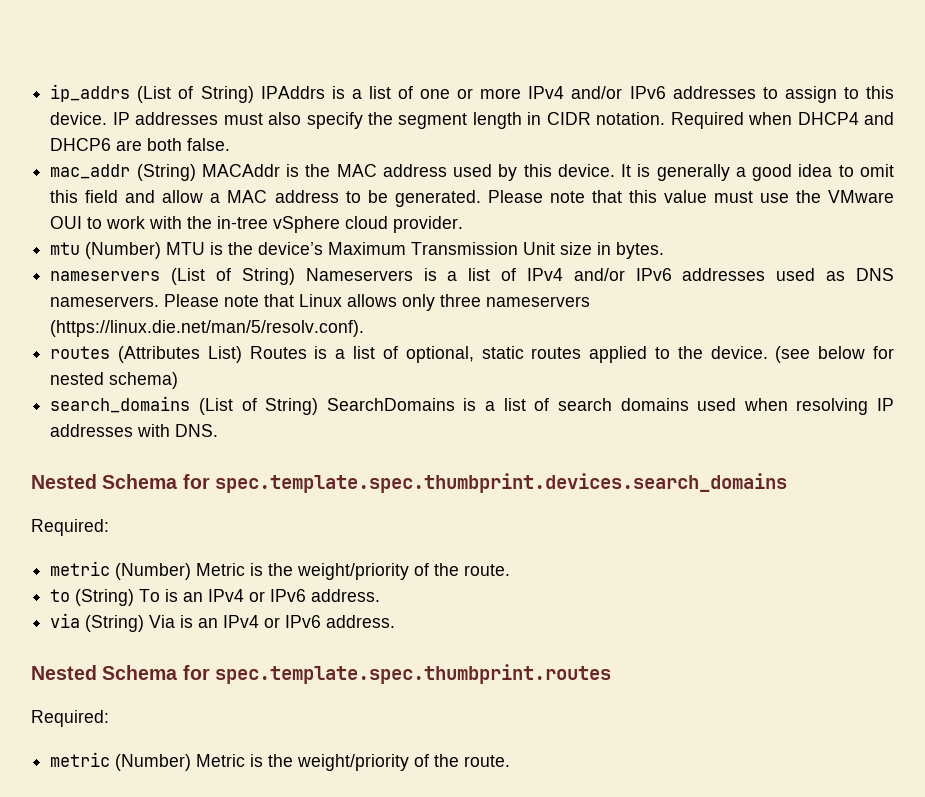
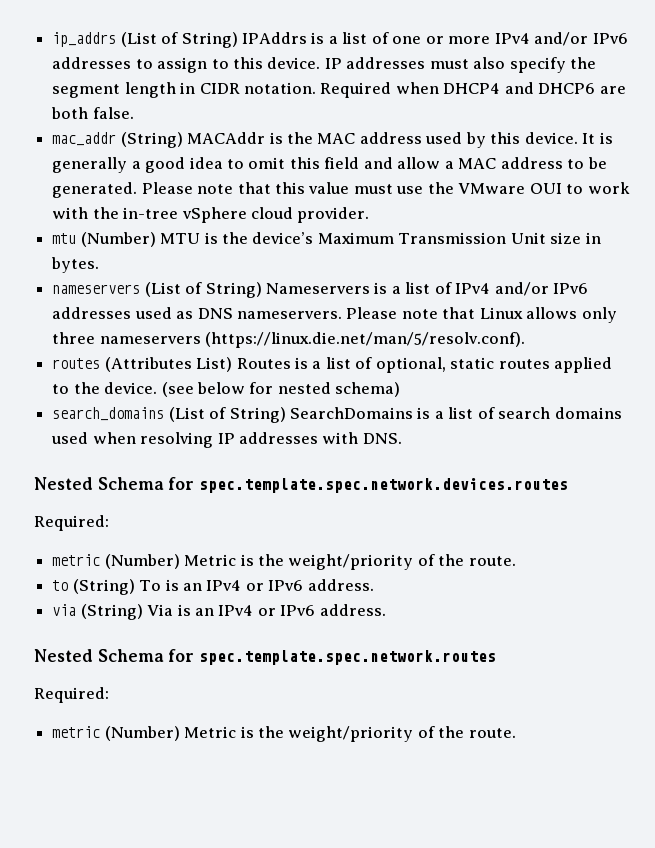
- Nested Schema for spec.template.spec.thumbprint.devices.search_domains
+ Nested Schema for spec.template.spec.network.devices.routes
- Nested Schema for spec.template.spec.thumbprint.routes
+ Nested Schema for spec.template.spec.network.routes

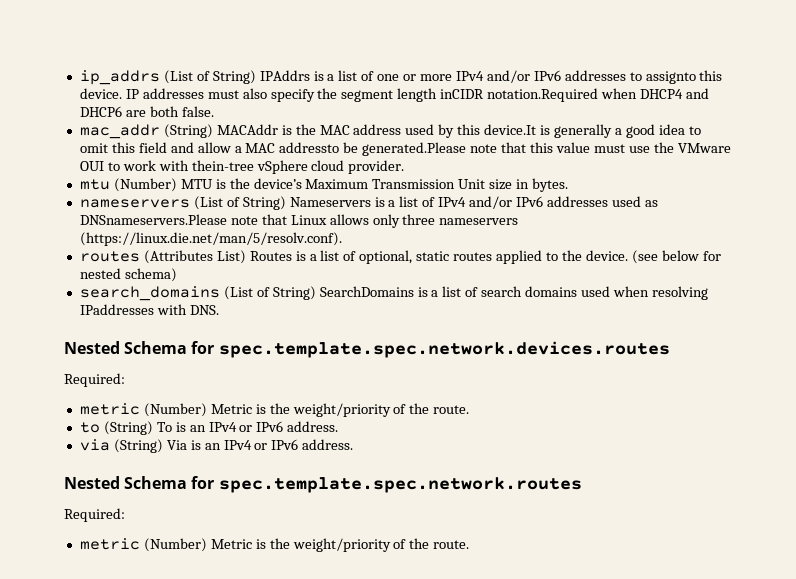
- ip_addrs (List of String) IPAddrs is a list of one or more IPv4 and/or IPv6 addresses to assign to this device.
+ ip_addrs (List of String) IPAddrs is a list of one or more IPv4 and/or IPv6 addresses to assignto this device.
- IP addresses must also specify the segment length in CIDR notation. Required when DHCP4 and DHCP6 are both false.
+ IP addresses must also specify the segment length inCIDR notation.Required when DHCP4 and DHCP6 are both false.
- mac_addr (String) MACAddr is the MAC address used by this device. It is generally a good idea to omit this field and allow a MAC address to be generated. Please note that this value must use the VMware OUI to work with the in-tree vSphere cloud provider.
+ mac_addr (String) MACAddr is the MAC address used by this device.It is generally a good idea to omit this field and allow a MAC addressto be generated.Please note that this value must use the VMware OUI to work with thein-tree vSphere cloud provider.
- nameservers (List of String) Nameservers is a list of IPv4 and/or IPv6 addresses used as DNS nameservers. Please note that Linux allows only three nameservers (https://linux.die.net/man/5/resolv.conf).
+ nameservers (List of String) Nameservers is a list of IPv4 and/or IPv6 addresses used as DNSnameservers.Please note that Linux allows only three nameservers (https://linux.die.net/man/5/resolv.conf).
- search_domains (List of String) SearchDomains is a list of search domains used when resolving IP addresses with DNS.
+ search_domains (List of String) SearchDomains is a list of search domains used when resolving IPaddresses with DNS.

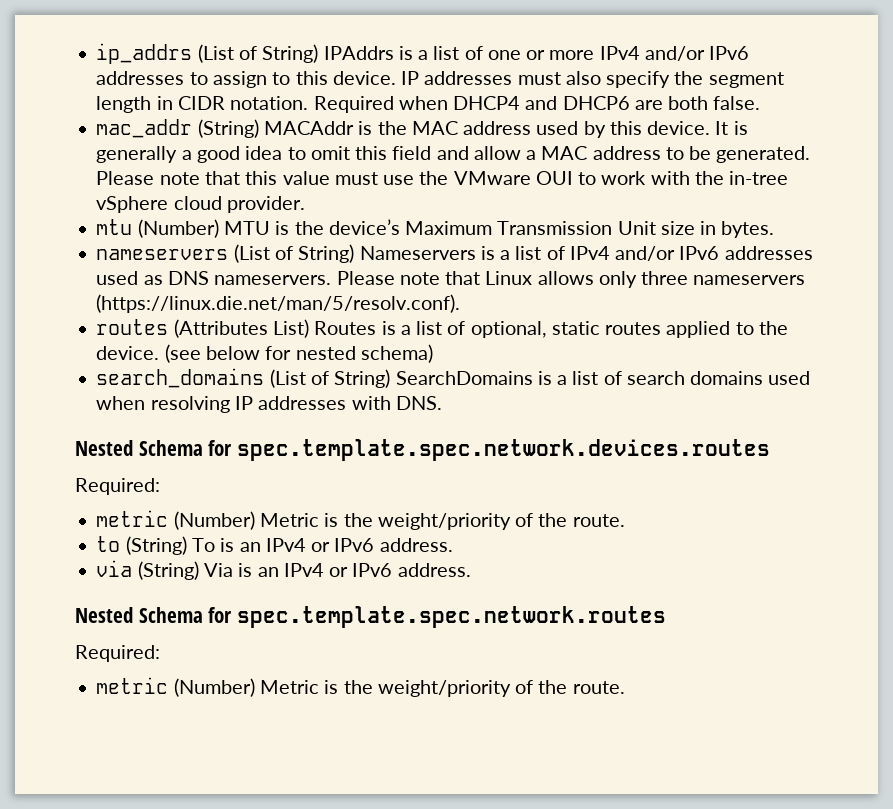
- ip_addrs (List of String) IPAddrs is a list of one or more IPv4 and/or IPv6 addresses to assignto this device.
+ ip_addrs (List of String) IPAddrs is a list of one or more IPv4 and/or IPv6 addresses to assign to this device.
- IP addresses must also specify the segment length inCIDR notation.Required when DHCP4 and DHCP6 are both false.
+ IP addresses must also specify the segment length in CIDR notation. Required when DHCP4 and DHCP6 are both false.
- mac_addr (String) MACAddr is the MAC address used by this device.It is generally a good idea to omit this field and allow a MAC addressto be generated.Please note that this value must use the VMware OUI to work with thein-tree vSphere cloud provider.
+ mac_addr (String) MACAddr is the MAC address used by this device. It is generally a good idea to omit this field and allow a MAC address to be generated. Please note that this value must use the VMware OUI to work with the in-tree vSphere cloud provider.
- nameservers (List of String) Nameservers is a list of IPv4 and/or IPv6 addresses used as DNSnameservers.Please note that Linux allows only three nameservers (https://linux.die.net/man/5/resolv.conf).
+ nameservers (List of String) Nameservers is a list of IPv4 and/or IPv6 addresses used as DNS nameservers. Please note that Linux allows only three nameservers (https://linux.die.net/man/5/resolv.conf).
- search_domains (List of String) SearchDomains is a list of search domains used when resolving IPaddresses with DNS.
+ search_domains (List of String) SearchDomains is a list of search domains used when resolving IP addresses with DNS.

